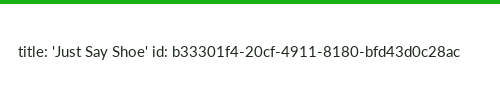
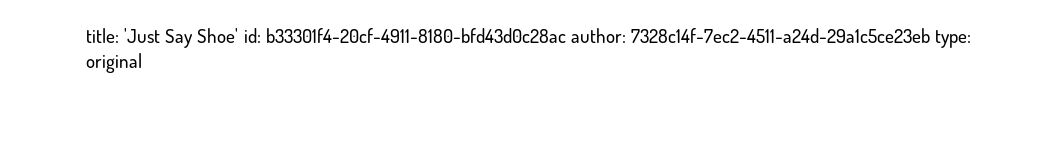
- title: 'Just Say Shoe' id: b33301f4-20cf-4911-8180-bfd43d0c28ac
+ title: 'Just Say Shoe' id: b33301f4-20cf-4911-8180-bfd43d0c28ac author: 7328c14f-7ec2-4511-a24d-29a1c5ce23eb type: original

